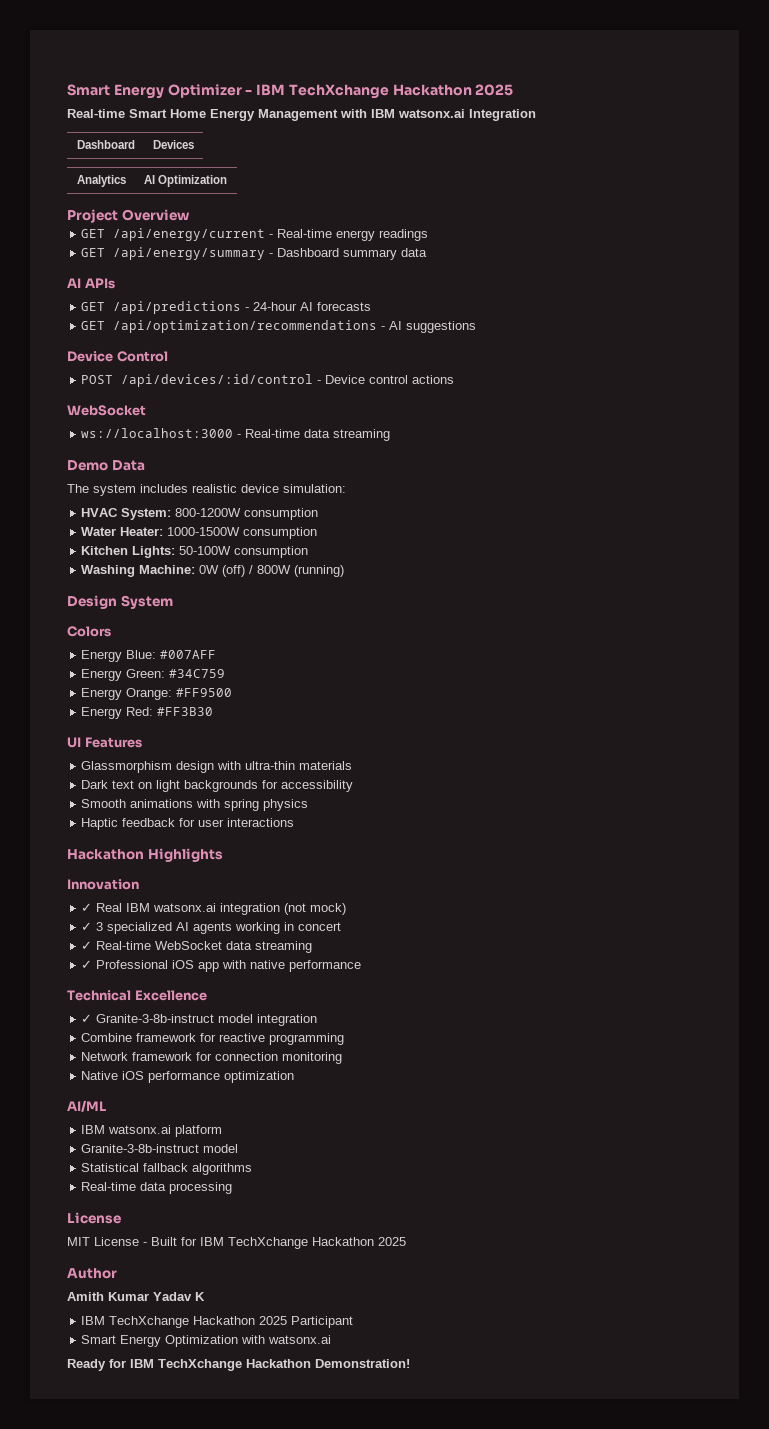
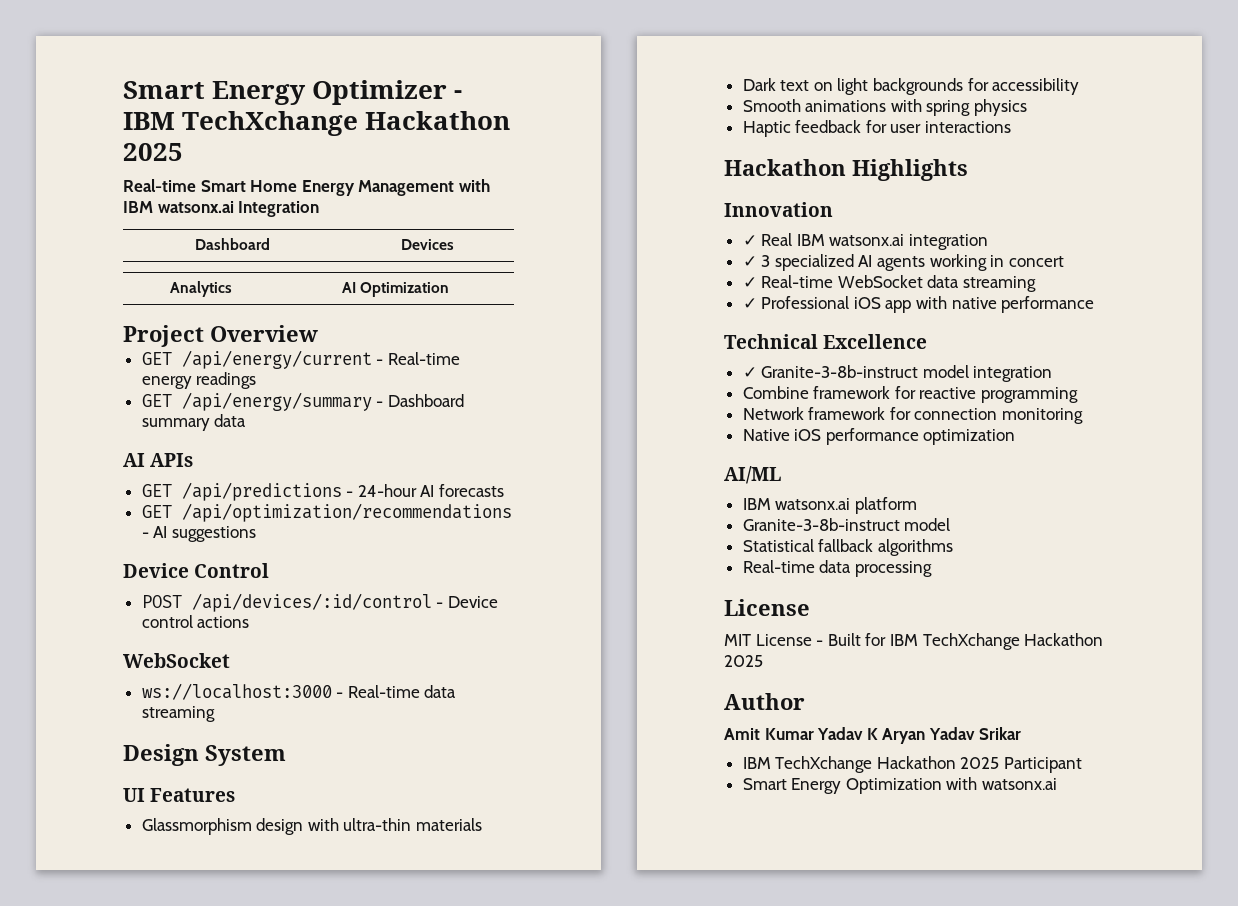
- Demo Data
- The system includes realistic device simulation:
- HVAC System: 800-1200W consumption
- Water Heater: 1000-1500W consumption
- Kitchen Lights: 50-100W consumption
- Washing Machine: 0W (off) / 800W (running)
  Design System
- Colors
- Energy Blue: #007AFF
- Energy Green: #34C759
- Energy Orange: #FF9500
- Energy Red: #FF3B30
- ✓ Real IBM watsonx.ai integration (not mock)
+ ✓ Real IBM watsonx.ai integration
- Amith Kumar Yadav K
+ Amit Kumar Yadav K Aryan Yadav Srikar
- Ready for IBM TechXchange Hackathon Demonstration!

